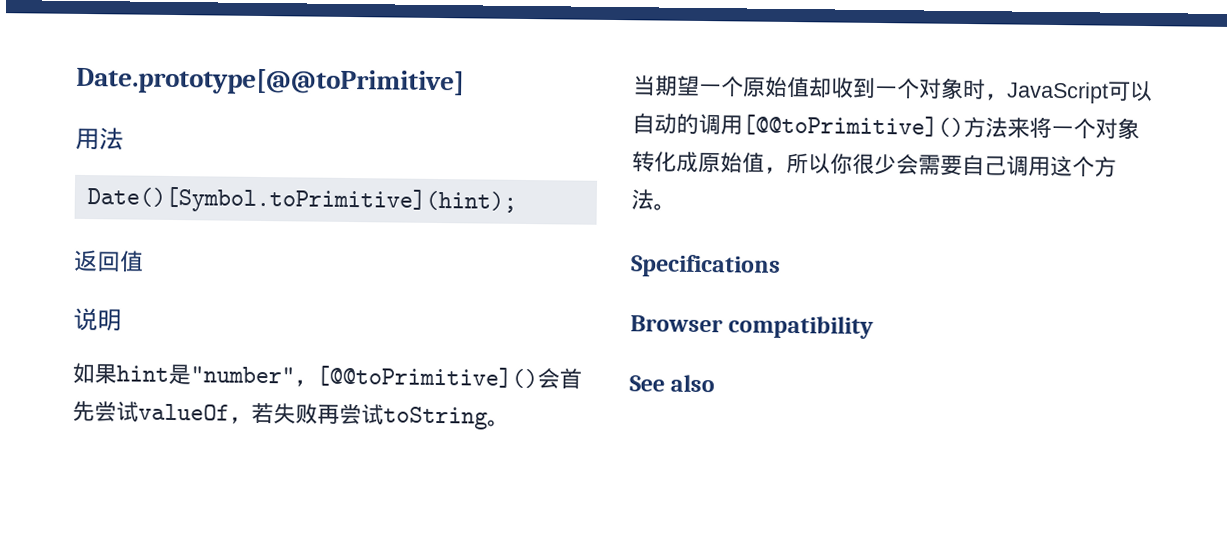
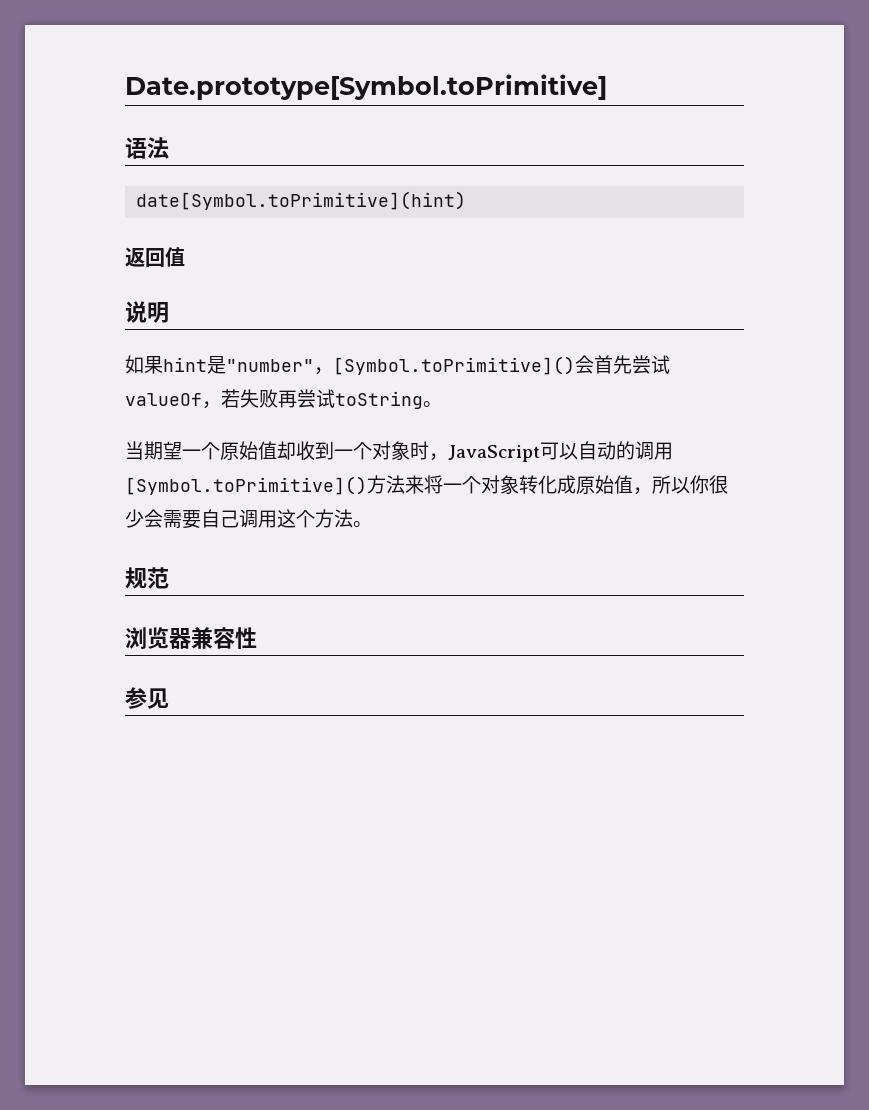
- Date.prototype[@@toPrimitive]
- 用法
+ Date.prototype[Symbol.toPrimitive]
+ 语法
- Date()[Symbol.toPrimitive](hint);
+ date[Symbol.toPrimitive](hint)
- 如果hint是"number"，[@@toPrimitive]()会首先尝试valueOf，若失败再尝试toString。
+ 如果hint是"number"，[Symbol.toPrimitive]()会首先尝试valueOf，若失败再尝试toString。
- 当期望一个原始值却收到一个对象时，JavaScript可以自动的调用[@@toPrimitive]()方法来将一个对象转化成原始值，所以你很少会需要自己调用这个方法。
+ 当期望一个原始值却收到一个对象时，JavaScript可以自动的调用[Symbol.toPrimitive]()方法来将一个对象转化成原始值，所以你很少会需要自己调用这个方法。
- Specifications
- Browser compatibility
- See also
+ 规范
+ 浏览器兼容性
+ 参见

